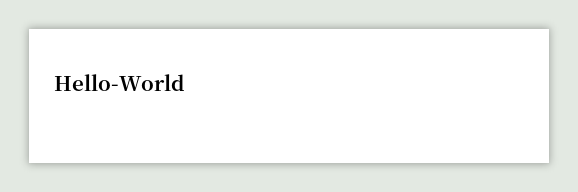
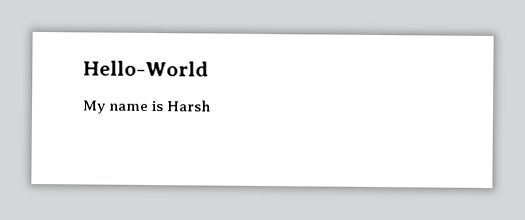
+ My name is Harsh

